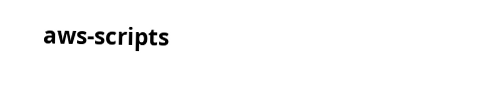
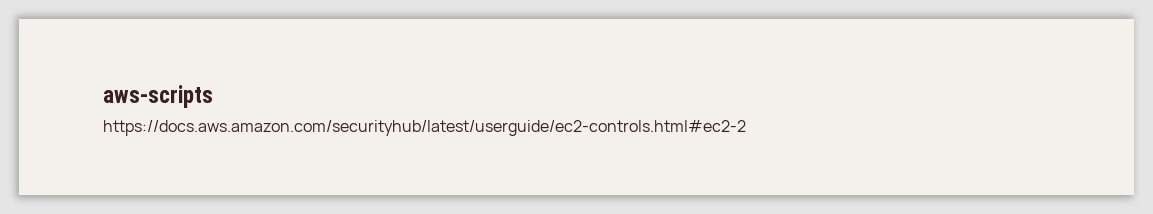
+ https://docs.aws.amazon.com/securityhub/latest/userguide/ec2-controls.html#ec2-2

